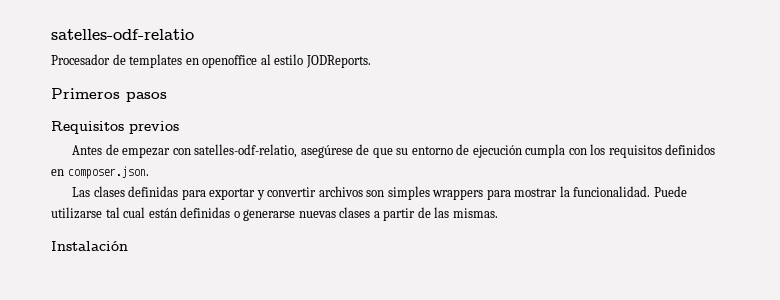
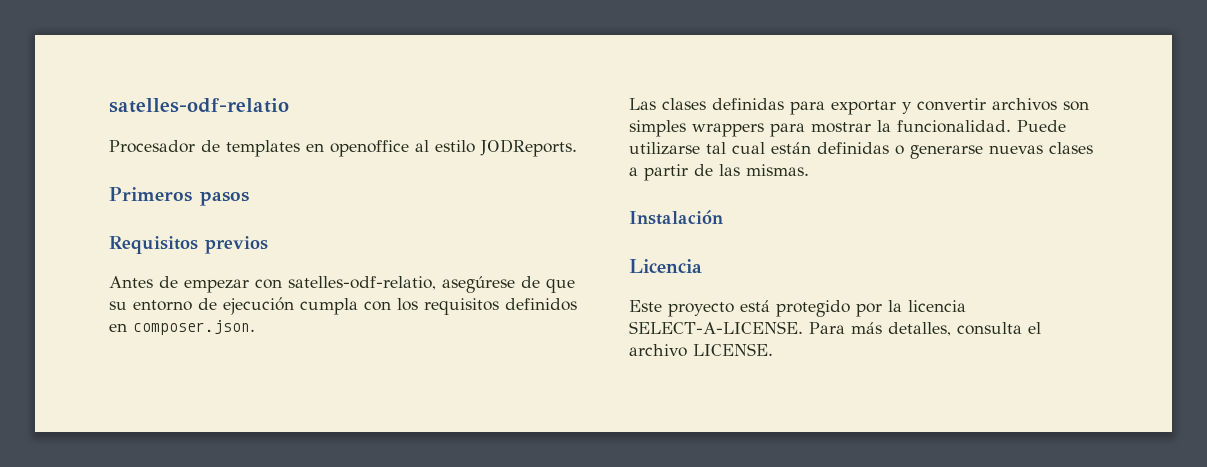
+ Licencia
+ Este proyecto está protegido por la licencia SELECT-A-LICENSE. Para más detalles, consulta el archivo LICENSE.

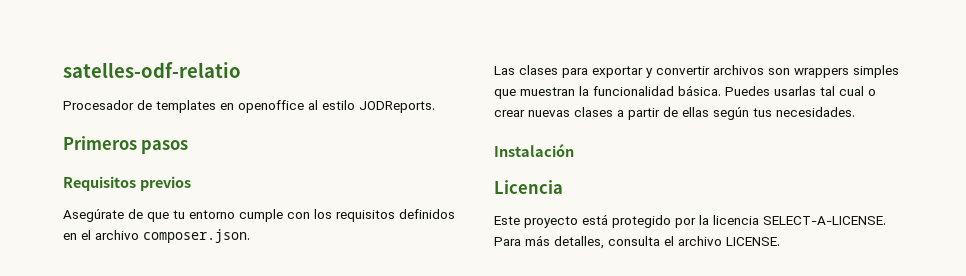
- Antes de empezar con satelles-odf-relatio, asegúrese de que su entorno de ejecución cumpla con los requisitos definidos en composer.json.
+ Asegúrate de que tu entorno cumple con los requisitos definidos en el archivo composer.json.
- Las clases definidas para exportar y convertir archivos son simples wrappers para mostrar la funcionalidad. Puede utilizarse tal cual están definidas o generarse nuevas clases a partir de las mismas.
+ Las clases para exportar y convertir archivos son wrappers simples que muestran la funcionalidad básica. Puedes usarlas tal cual o crear nuevas clases a partir de ellas según tus necesidades.

